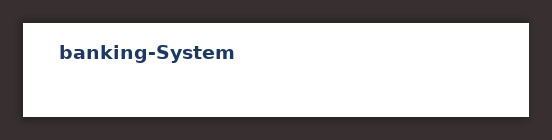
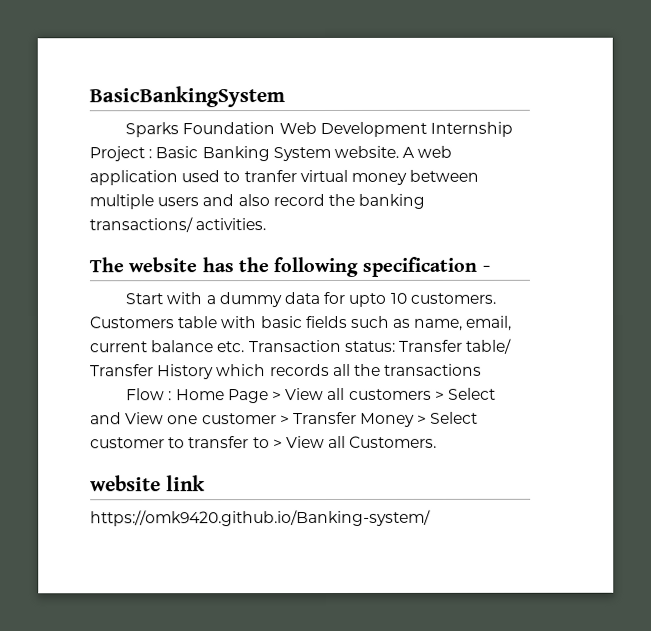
- banking-System
+ BasicBankingSystem
+ Sparks Foundation Web Development Internship Project : Basic Banking System website. A web application used to tranfer virtual money between multiple users and also record the banking transactions/ activities.
+ The website has the following specification -
+ Start with a dummy data for upto 10 customers. Customers table with basic fields such as name, email, current balance etc. Transaction status: Transfer table/ Transfer History which records all the transactions
+ Flow : Home Page > View all customers > Select and View one customer > Transfer Money > Select customer to transfer to > View all Customers.
+ website link
+ https://omk9420.github.io/Banking-system/

